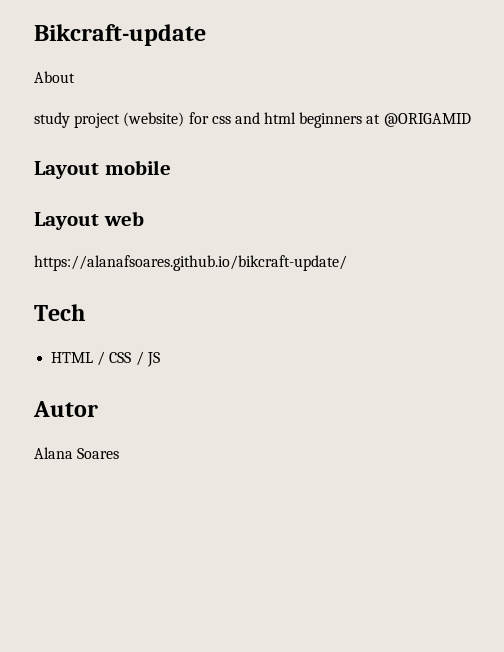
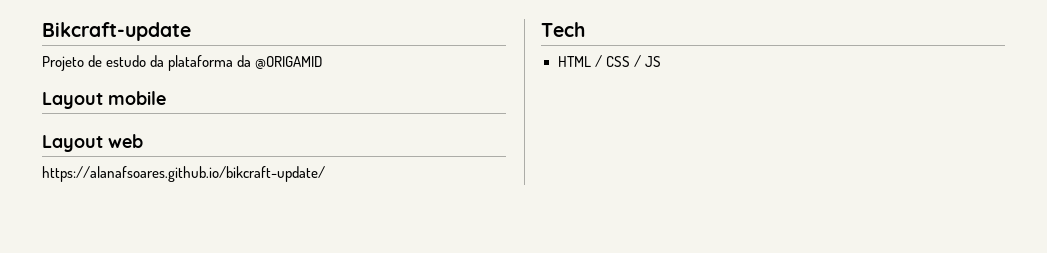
- About
- study project (website) for css and html beginners at @ORIGAMID
+ Projeto de estudo da plataforma da @ORIGAMID
- Autor
- Alana Soares

